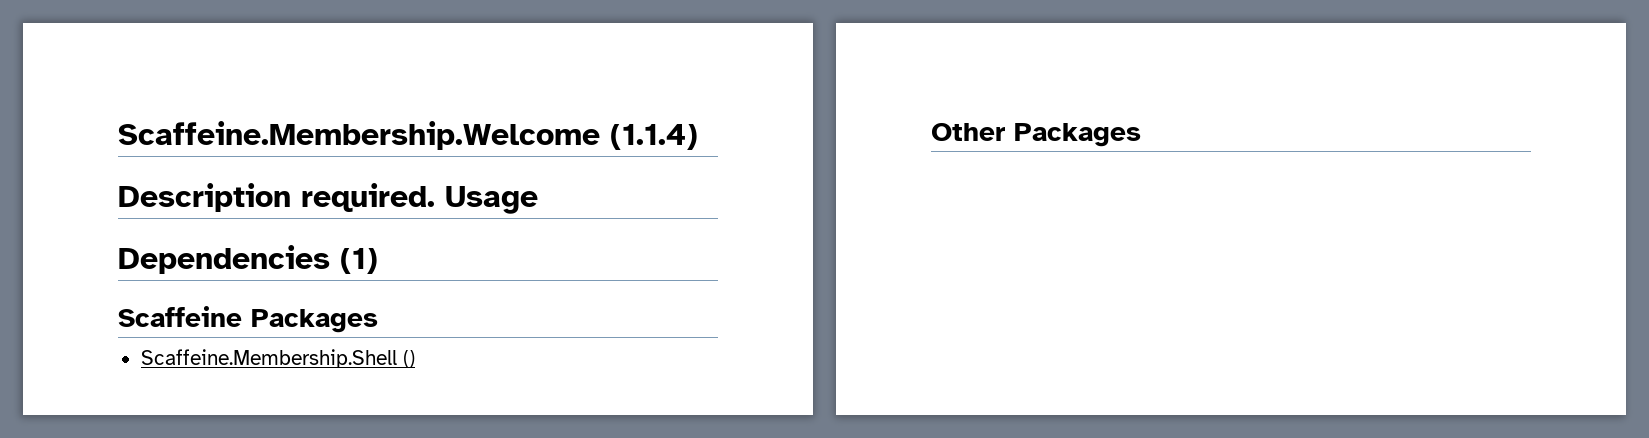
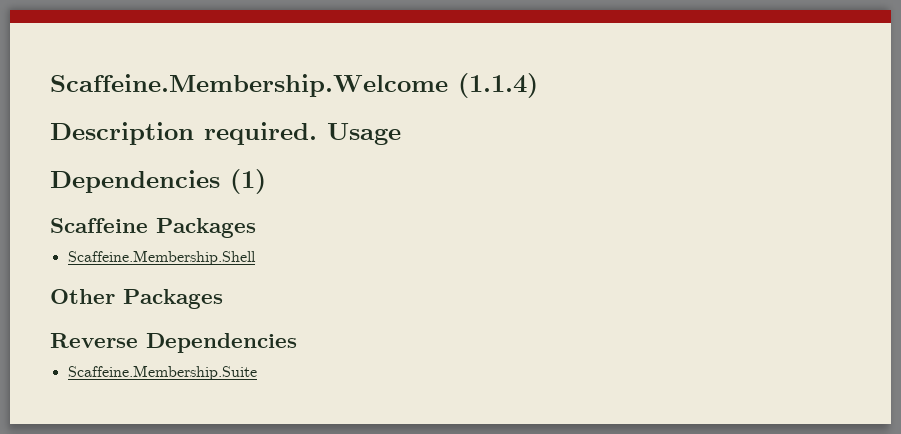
- Scaffeine.Membership.Shell ()
+ Scaffeine.Membership.Shell
+ Reverse Dependencies
+ Scaffeine.Membership.Suite

